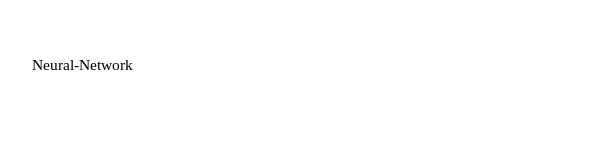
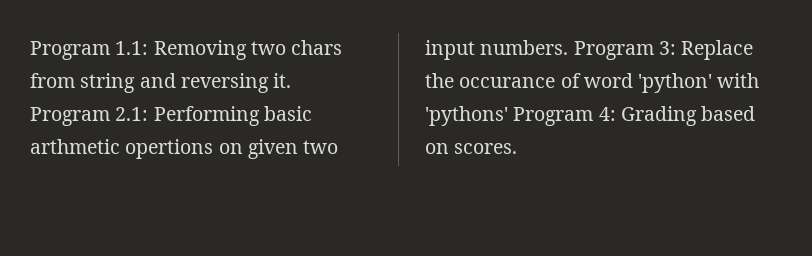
- Neural-Network
+ Program 1.1: Removing two chars from string and reversing it. Program 2.1: Performing basic arthmetic opertions on given two input numbers. Program 3: Replace the occurance of word 'python' with 'pythons' Program 4: Grading based on scores.

